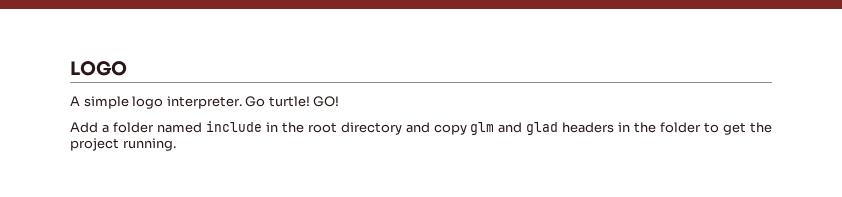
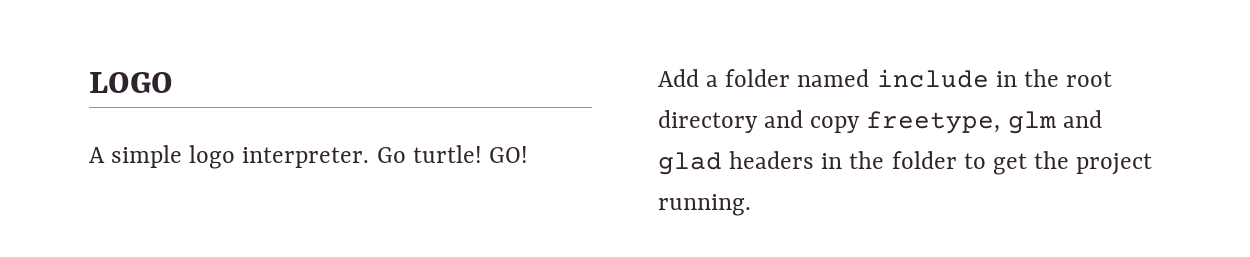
- Add a folder named include in the root directory and copy glm and glad headers in the folder to get the project running.
+ Add a folder named include in the root directory and copy freetype, glm and glad headers in the folder to get the project running.

